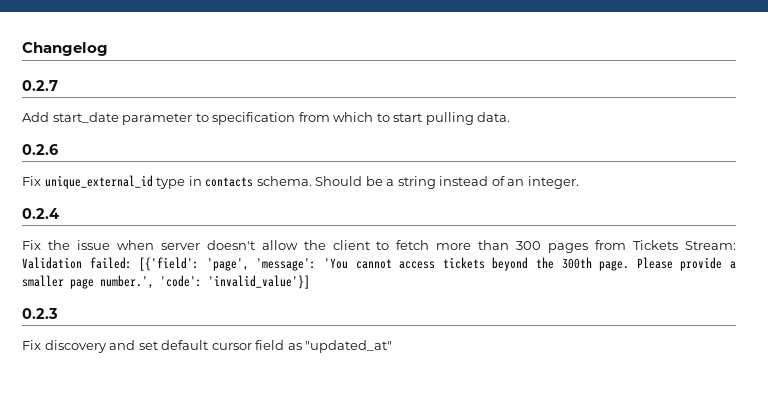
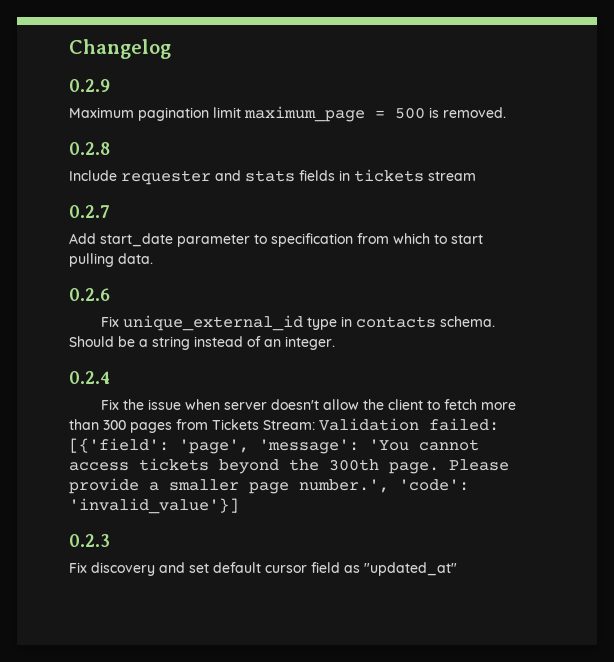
+ 0.2.9
+ Maximum pagination limit maximum_page = 500 is removed.
+ 0.2.8
+ Include requester and stats fields in tickets stream

